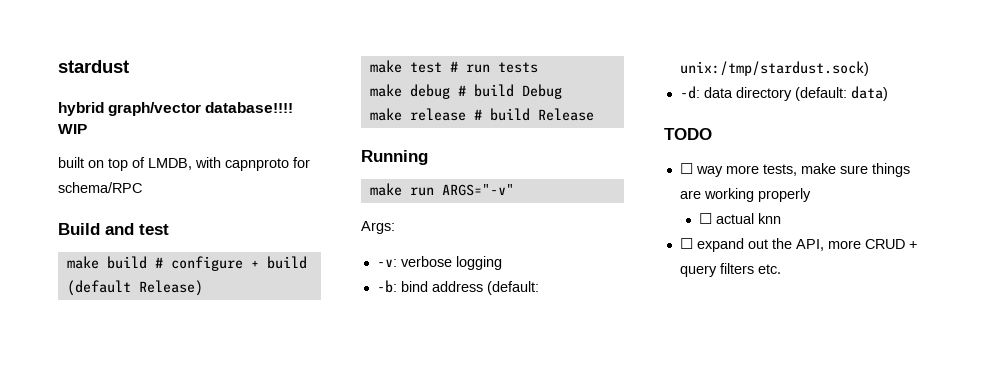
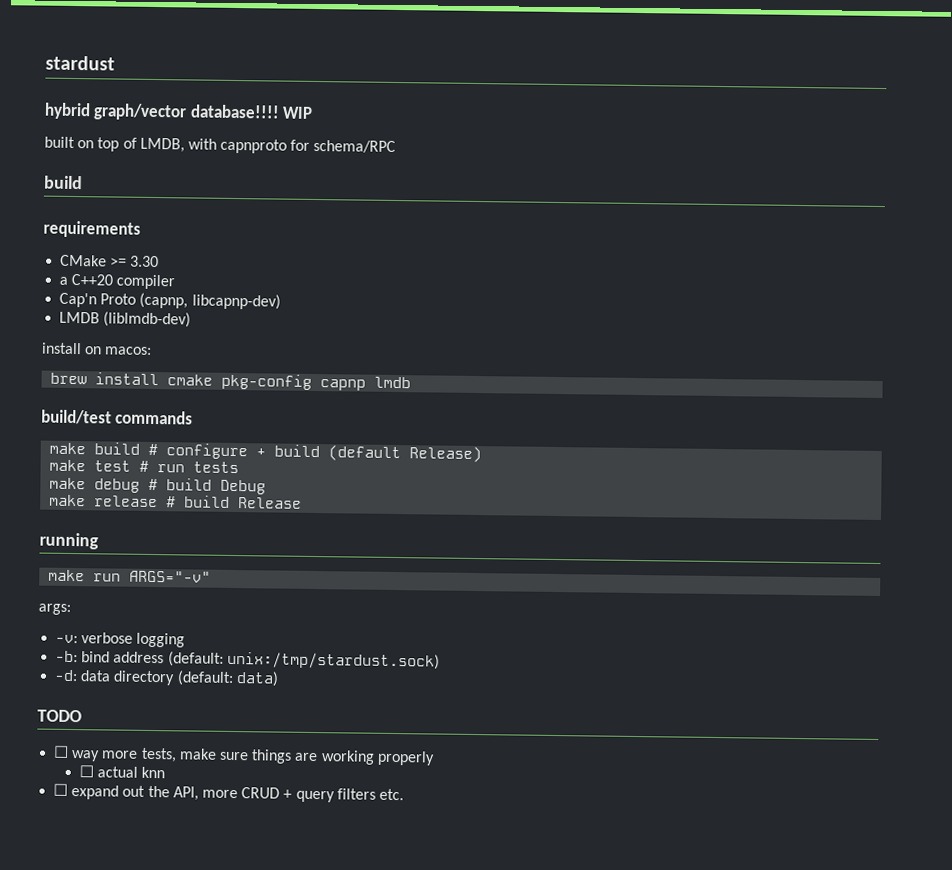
  built on top of LMDB, with capnproto for schema/RPC
- Build and test
+ build
+ requirements
+ CMake >= 3.30
+ a C++20 compiler
+ Cap'n Proto (capnp, libcapnp-dev)
+ LMDB (liblmdb-dev)
+ install on macos:
+ brew install cmake pkg-config capnp lmdb
+ build/test commands
- Running
+ running
- Args:
+ args:

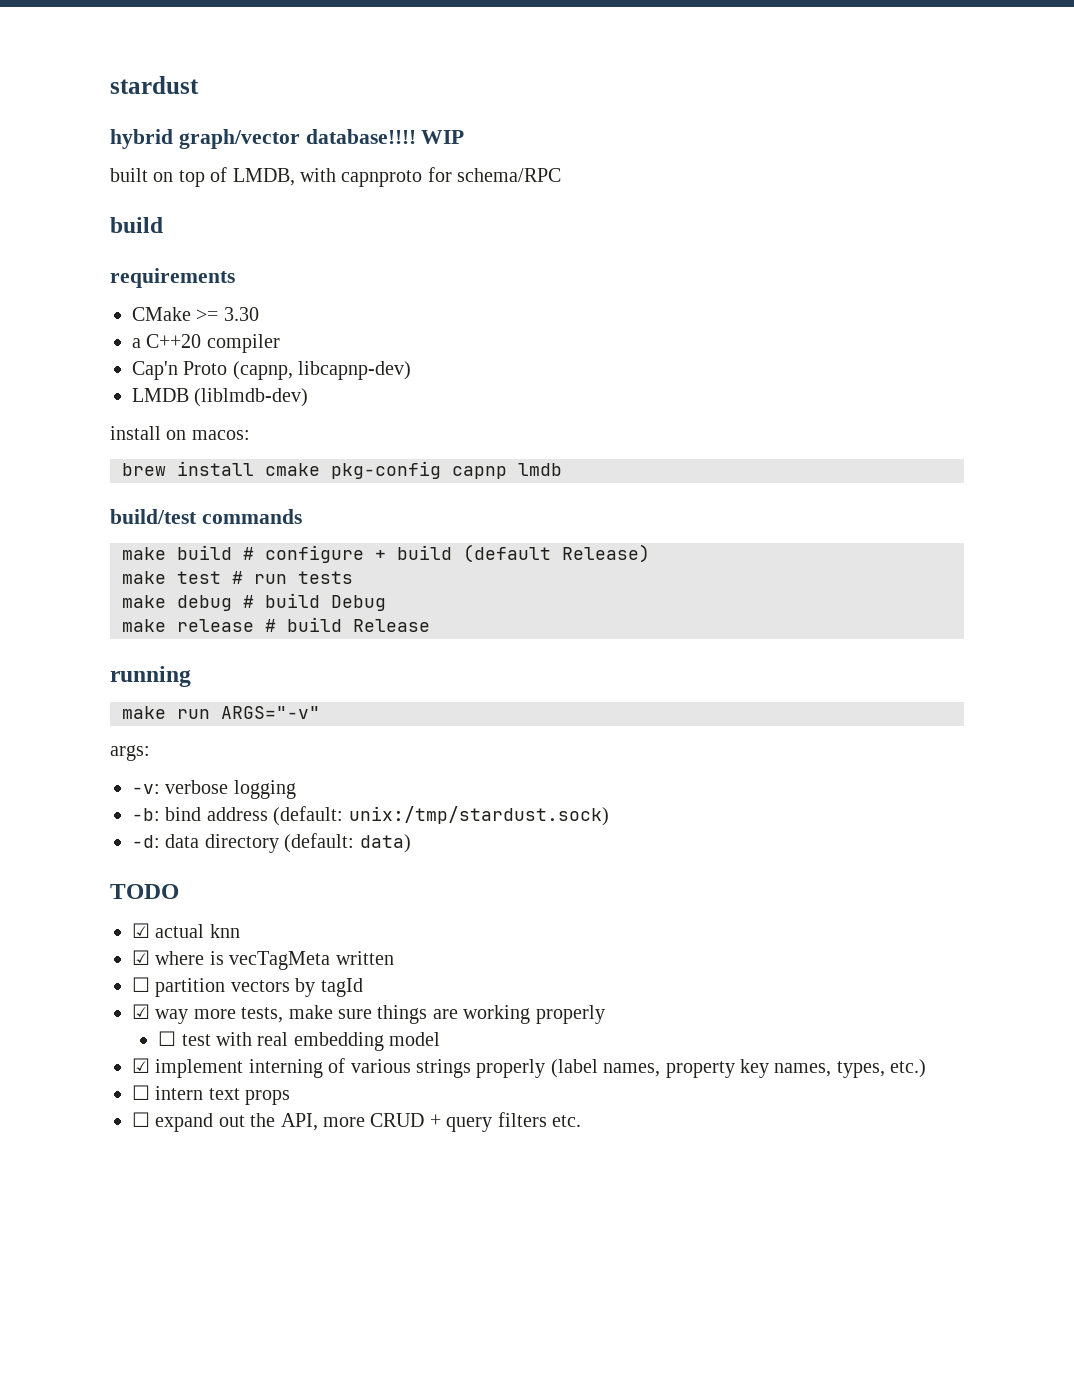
- ☐ way more tests, make sure things are working properly
+ ☑ actual knn
+ ☑ where is vecTagMeta written
+ ☐ partition vectors by tagId
+ ☑ way more tests, make sure things are working properly
- ☐ actual knn
+ ☐ test with real embedding model
+ ☑ implement interning of various strings properly (label names, property key names, types, etc.)
+ ☐ intern text props

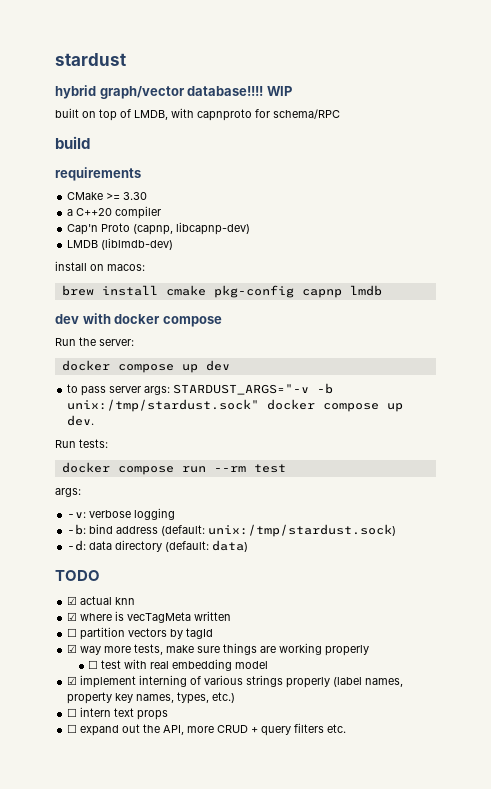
- build/test commands
- make build # configure + build (default Release)
- make test # run tests
- make debug # build Debug
- make release # build Release
- running
- make run ARGS="-v"
+ dev with docker compose
+ Run the server:
+ docker compose up dev
+ to pass server args: STARDUST_ARGS="-v -b unix:/tmp/stardust.sock" docker compose up dev.
+ Run tests:
+ docker compose run --rm test

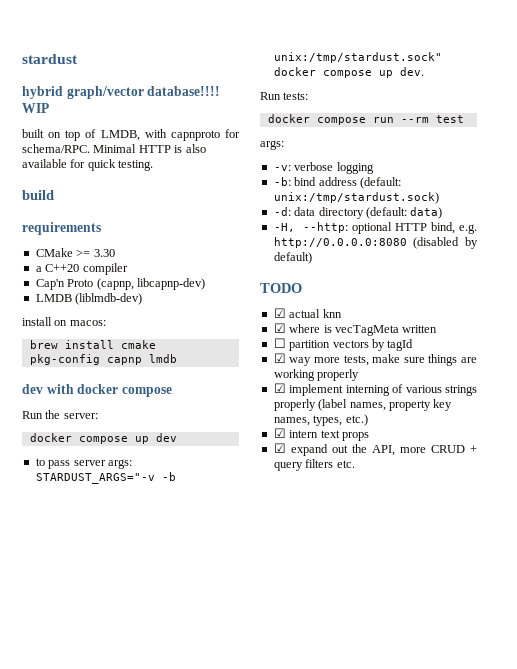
- built on top of LMDB, with capnproto for schema/RPC
+ built on top of LMDB, with capnproto for schema/RPC. Minimal HTTP is also available for quick testing.
+ -H, --http: optional HTTP bind, e.g. http://0.0.0.0:8080 (disabled by default)
- ☐ test with real embedding model
- ☐ intern text props
+ ☑ intern text props
- ☐ expand out the API, more CRUD + query filters etc.
+ ☑ expand out the API, more CRUD + query filters etc.

